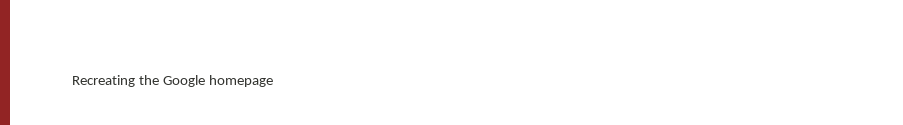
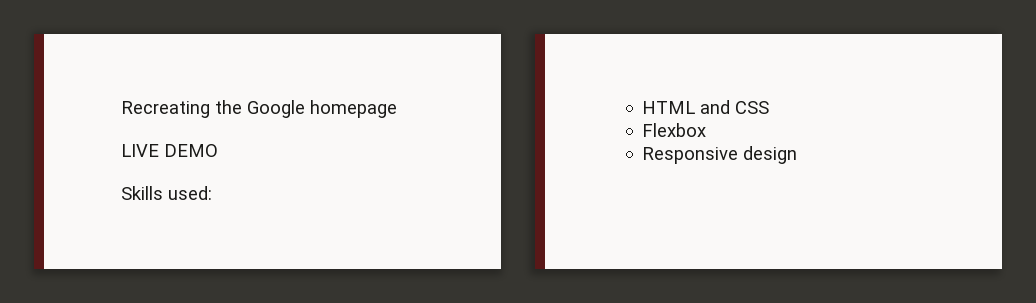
+ LIVE DEMO
+ Skills used:
+ HTML and CSS
+ Flexbox
+ Responsive design

